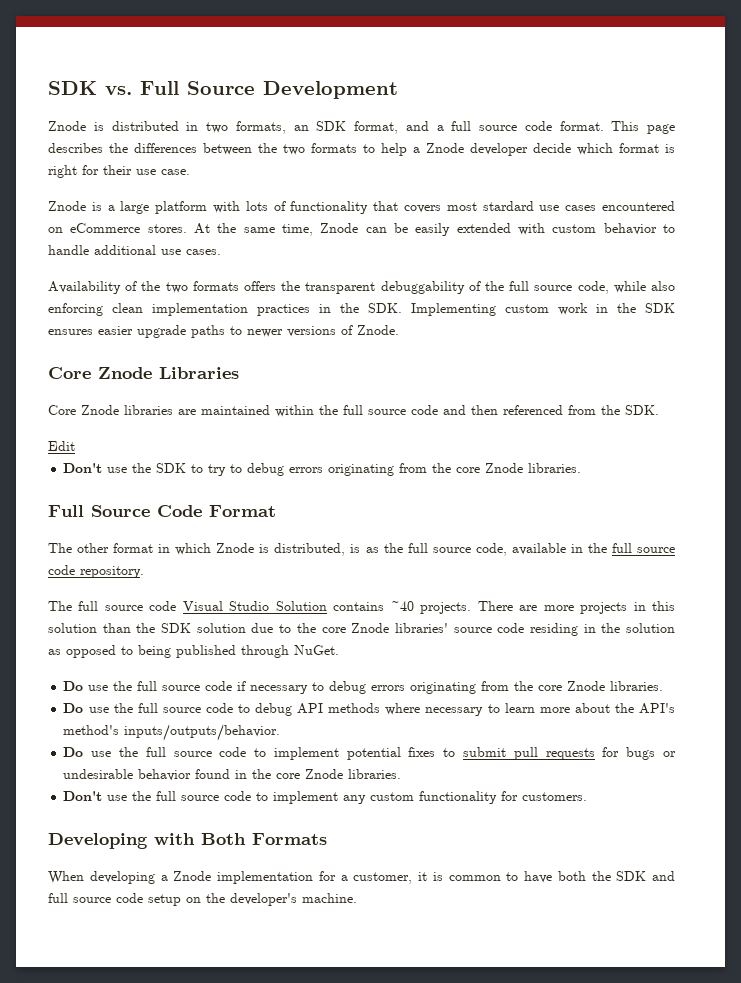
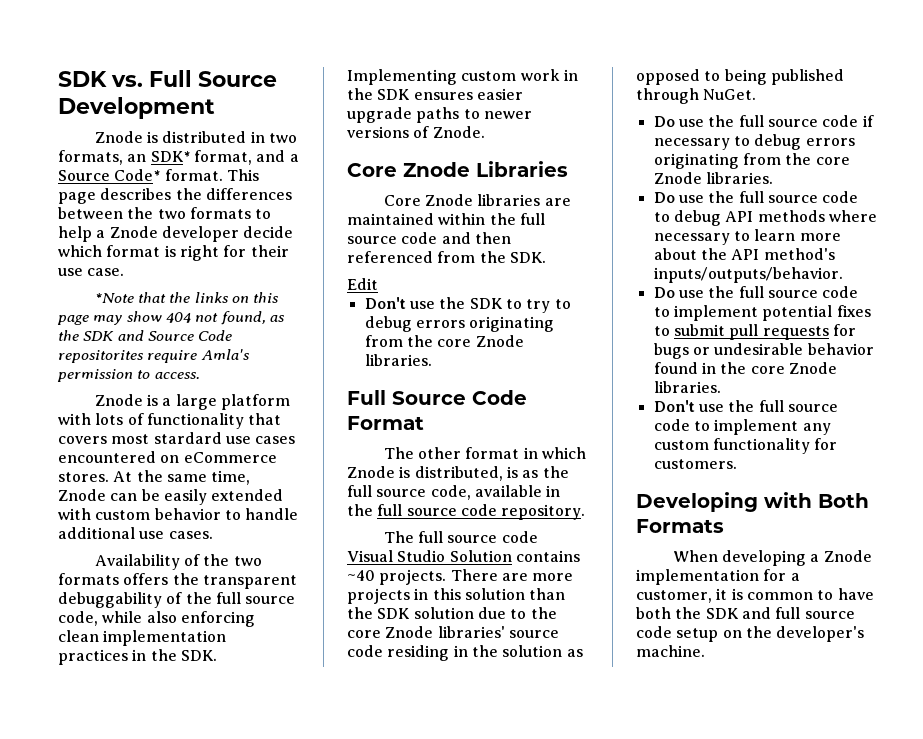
- Znode is distributed in two formats, an SDK format, and a full source code format.
+ Znode is distributed in two formats, an SDK* format, and a Source Code* format.
+ *Note that the links on this page may show 404 not found, as the SDK and Source Code repositorites require Amla's permission to access.
- Do use the full source code to debug API methods where necessary to learn more about the API's method's inputs/outputs/behavior.
+ Do use the full source code to debug API methods where necessary to learn more about the API method's inputs/outputs/behavior.

